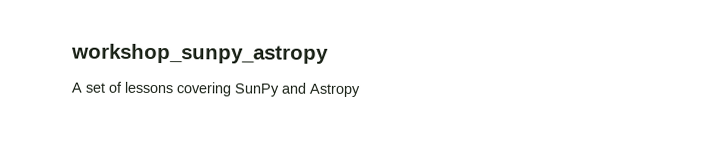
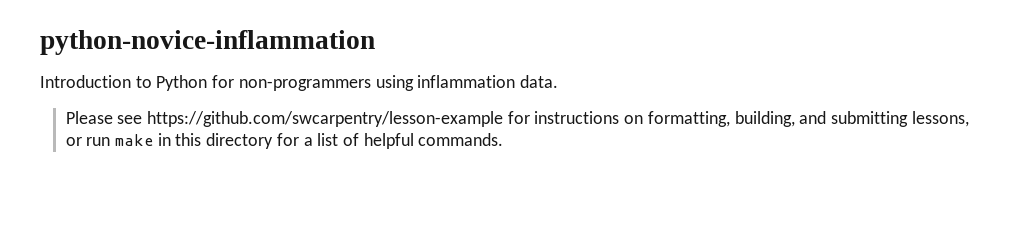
- workshop_sunpy_astropy
- A set of lessons covering SunPy and Astropy
+ python-novice-inflammation
+ Introduction to Python for non-programmers using inflammation data.
+ Please see https://github.com/swcarpentry/lesson-example for instructions on formatting, building, and submitting lessons, or run make in this directory for a list of helpful commands.

